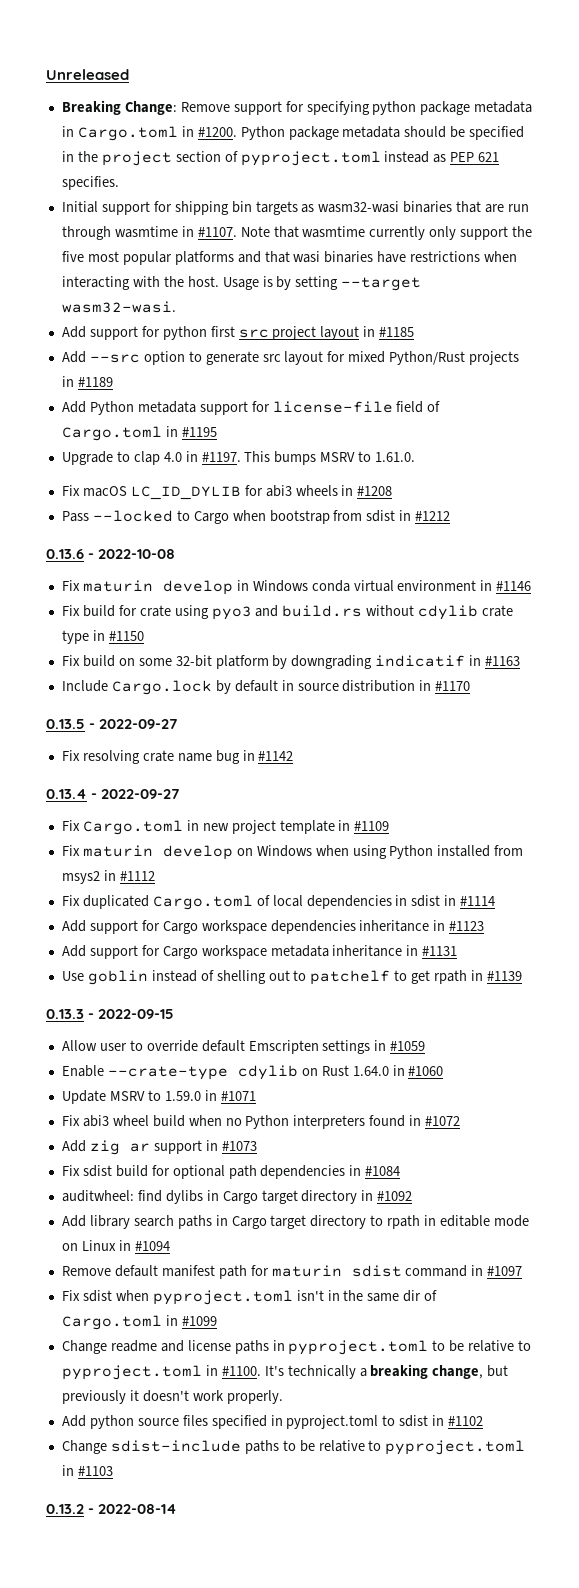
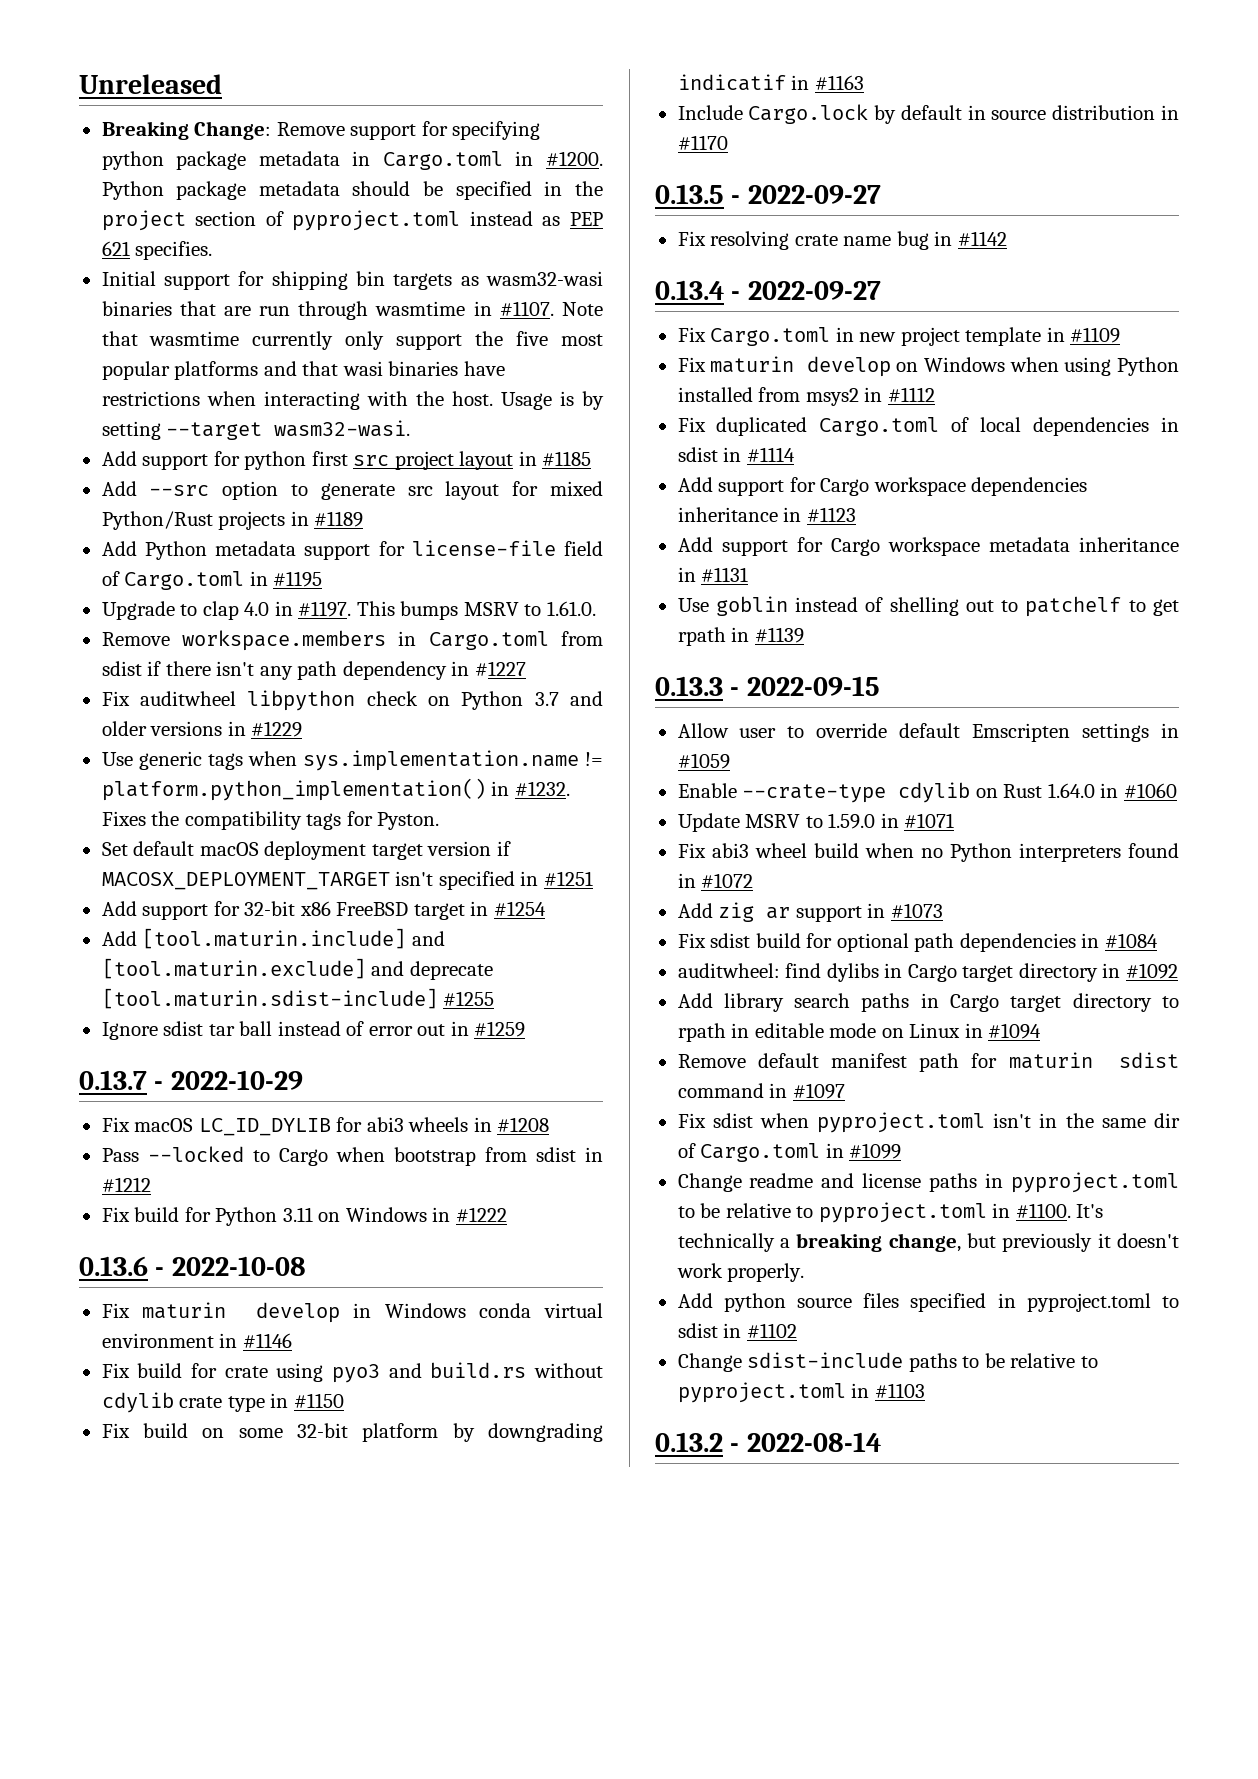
+ Remove workspace.members in Cargo.toml from sdist if there isn't any path dependency in #1227
+ Fix auditwheel libpython check on Python 3.7 and older versions in #1229
+ Use generic tags when sys.implementation.name != platform.python_implementation() in #1232. Fixes the compatibility tags for Pyston.
+ Set default macOS deployment target version if MACOSX_DEPLOYMENT_TARGET isn't specified in #1251
+ Add support for 32-bit x86 FreeBSD target in #1254
+ Add [tool.maturin.include] and [tool.maturin.exclude] and deprecate [tool.maturin.sdist-include] #1255
+ Ignore sdist tar ball instead of error out in #1259
+ 0.13.7 - 2022-10-29
+ Fix build for Python 3.11 on Windows in #1222

